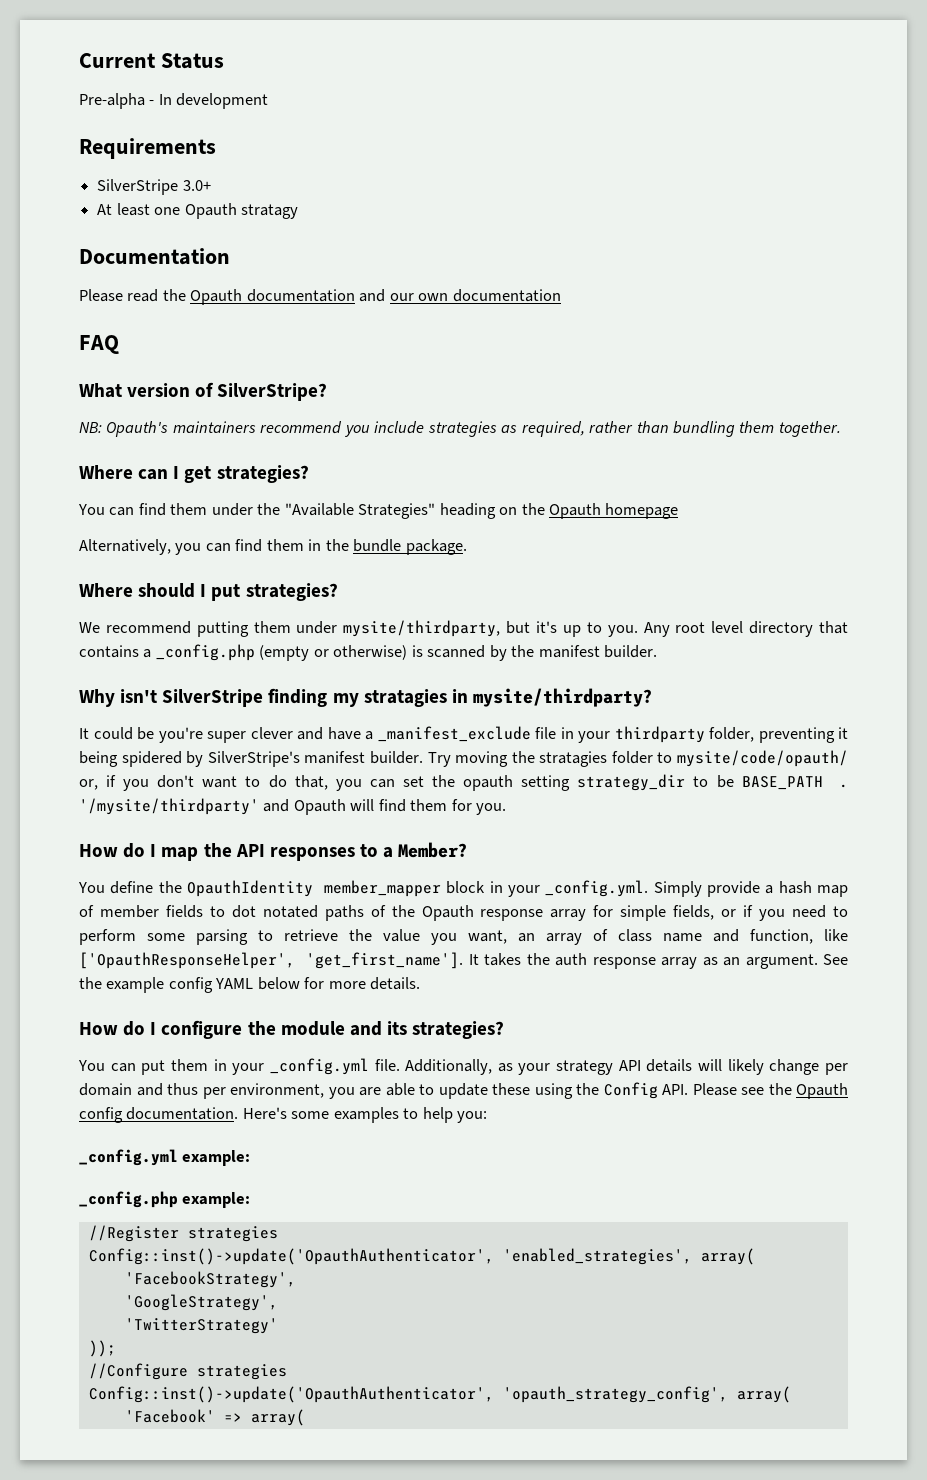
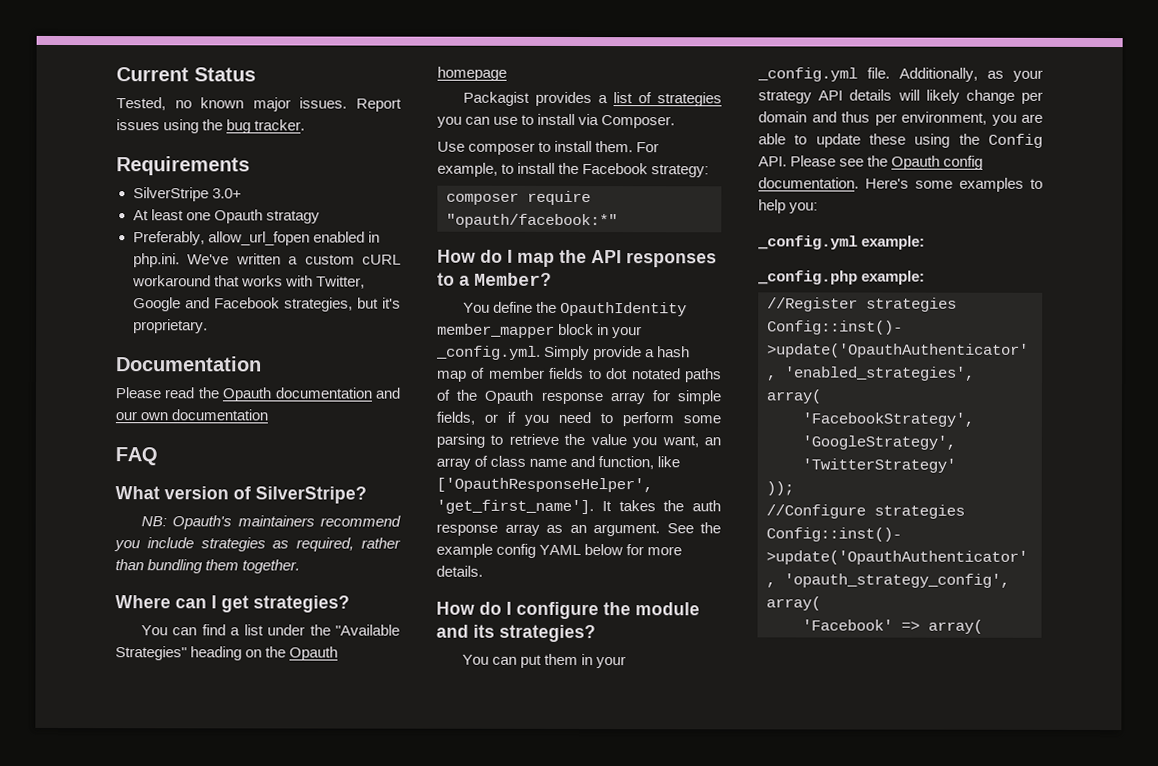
- Pre-alpha - In development
+ Tested, no known major issues. Report issues using the bug tracker.
+ Preferably, allow_url_fopen enabled in php.ini. We've written a custom cURL workaround that works with Twitter, Google and Facebook strategies, but it's proprietary.
- You can find them under the "Available Strategies" heading on the Opauth homepage
+ You can find a list under the "Available Strategies" heading on the Opauth homepage
- Alternatively, you can find them in the bundle package.
- Where should I put strategies?
- We recommend putting them under mysite/thirdparty, but it's up to you. Any root level directory that contains a _config.php (empty or otherwise) is scanned by the manifest builder.
- Why isn't SilverStripe finding my stratagies in mysite/thirdparty?
- It could be you're super clever and have a _manifest_exclude file in your thirdparty folder, preventing it being spidered by SilverStripe's manifest builder. Try moving the stratagies folder to mysite/code/opauth/ or, if you don't want to do that, you can set the opauth setting strategy_dir to be BASE_PATH . '/mysite/thirdparty' and Opauth will find them for you.
+ Packagist provides a list of strategies you can use to install via Composer.
+ Use composer to install them. For example, to install the Facebook strategy:
+ composer require "opauth/facebook:*"

